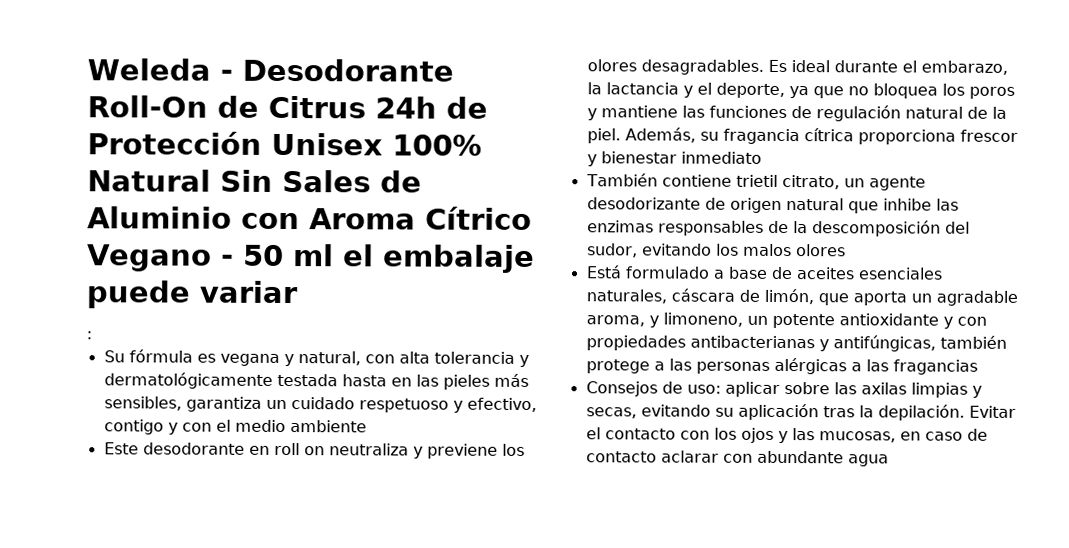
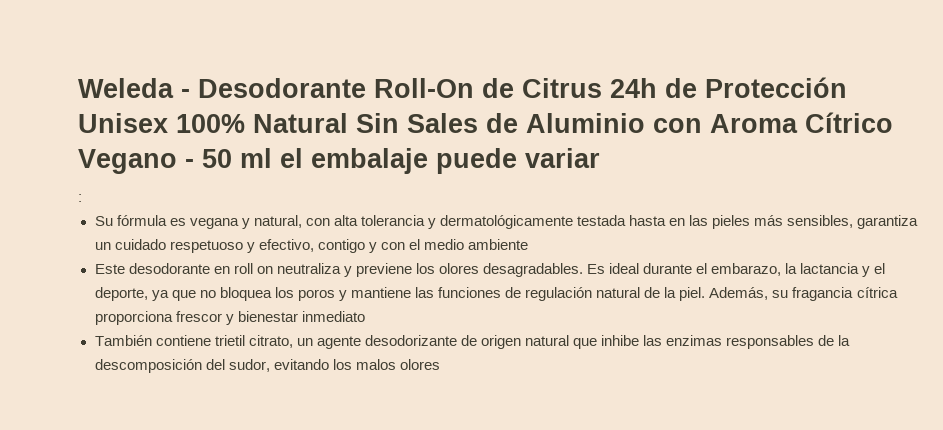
- Está formulado a base de aceites esenciales naturales, cáscara de limón, que aporta un agradable aroma, y limoneno, un potente antioxidante y con propiedades antibacterianas y antifúngicas, también protege a las personas alérgicas a las fragancias
- Consejos de uso: aplicar sobre las axilas limpias y secas, evitando su aplicación tras la depilación. Evitar el contacto con los ojos y las mucosas, en caso de contacto aclarar con abundante agua

